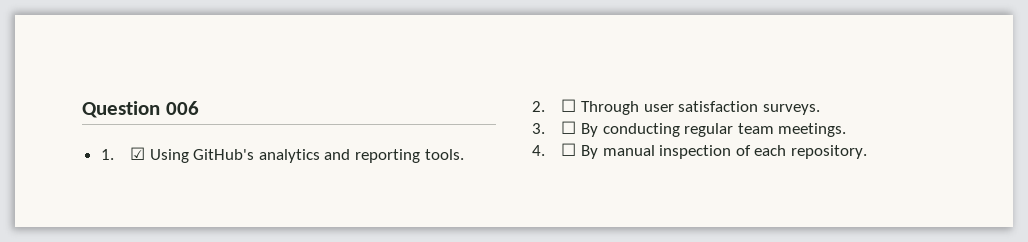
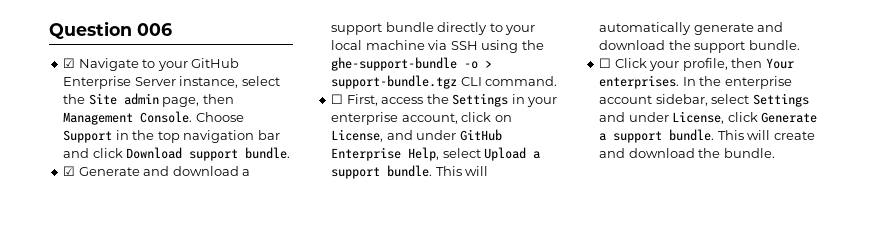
- 1. ☑ Using GitHub's analytics and reporting tools.
- 2. ☐ Through user satisfaction surveys.
- 3. ☐ By conducting regular team meetings.
- 4. ☐ By manual inspection of each repository.
+ ☑ Navigate to your GitHub Enterprise Server instance, select the Site admin page, then Management Console. Choose Support in the top navigation bar and click Download support bundle.
+ ☑ Generate and download a support bundle directly to your local machine via SSH using the ghe-support-bundle -o > support-bundle.tgz CLI command.
+ ☐ First, access the Settings in your enterprise account, click on License, and under GitHub Enterprise Help, select Upload a support bundle. This will automatically generate and download the support bundle.
+ ☐ Click your profile, then Your enterprises. In the enterprise account sidebar, select Settings and under License, click Generate a support bundle. This will create and download the bundle.

